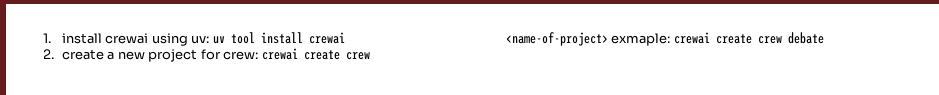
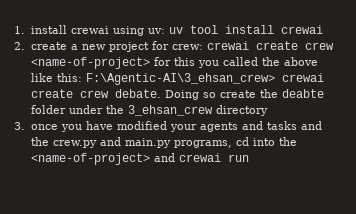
- 2. create a new project for crew: crewai create crew <name-of-project> exmaple: crewai create crew debate
+ 2. create a new project for crew: crewai create crew <name-of-project> for this you called the above like this: F:\Agentic-AI\3_ehsan_crew> crewai create crew debate. Doing so create the deabte folder under the 3_ehsan_crew directory
+ 3. once you have modified your agents and tasks and the crew.py and main.py programs, cd into the <name-of-project> and crewai run

